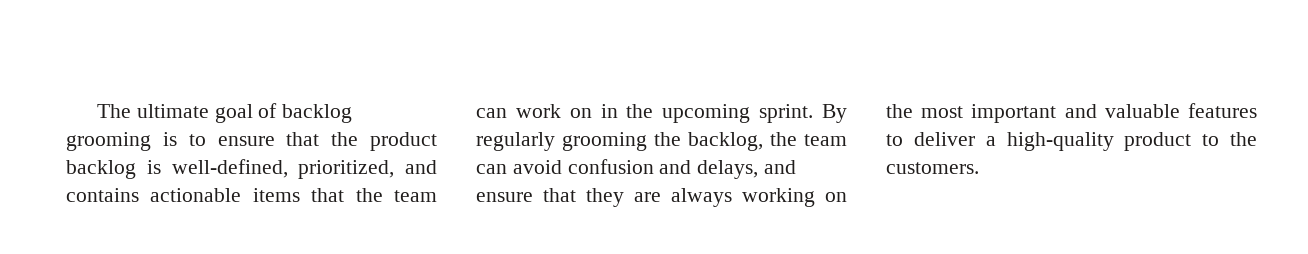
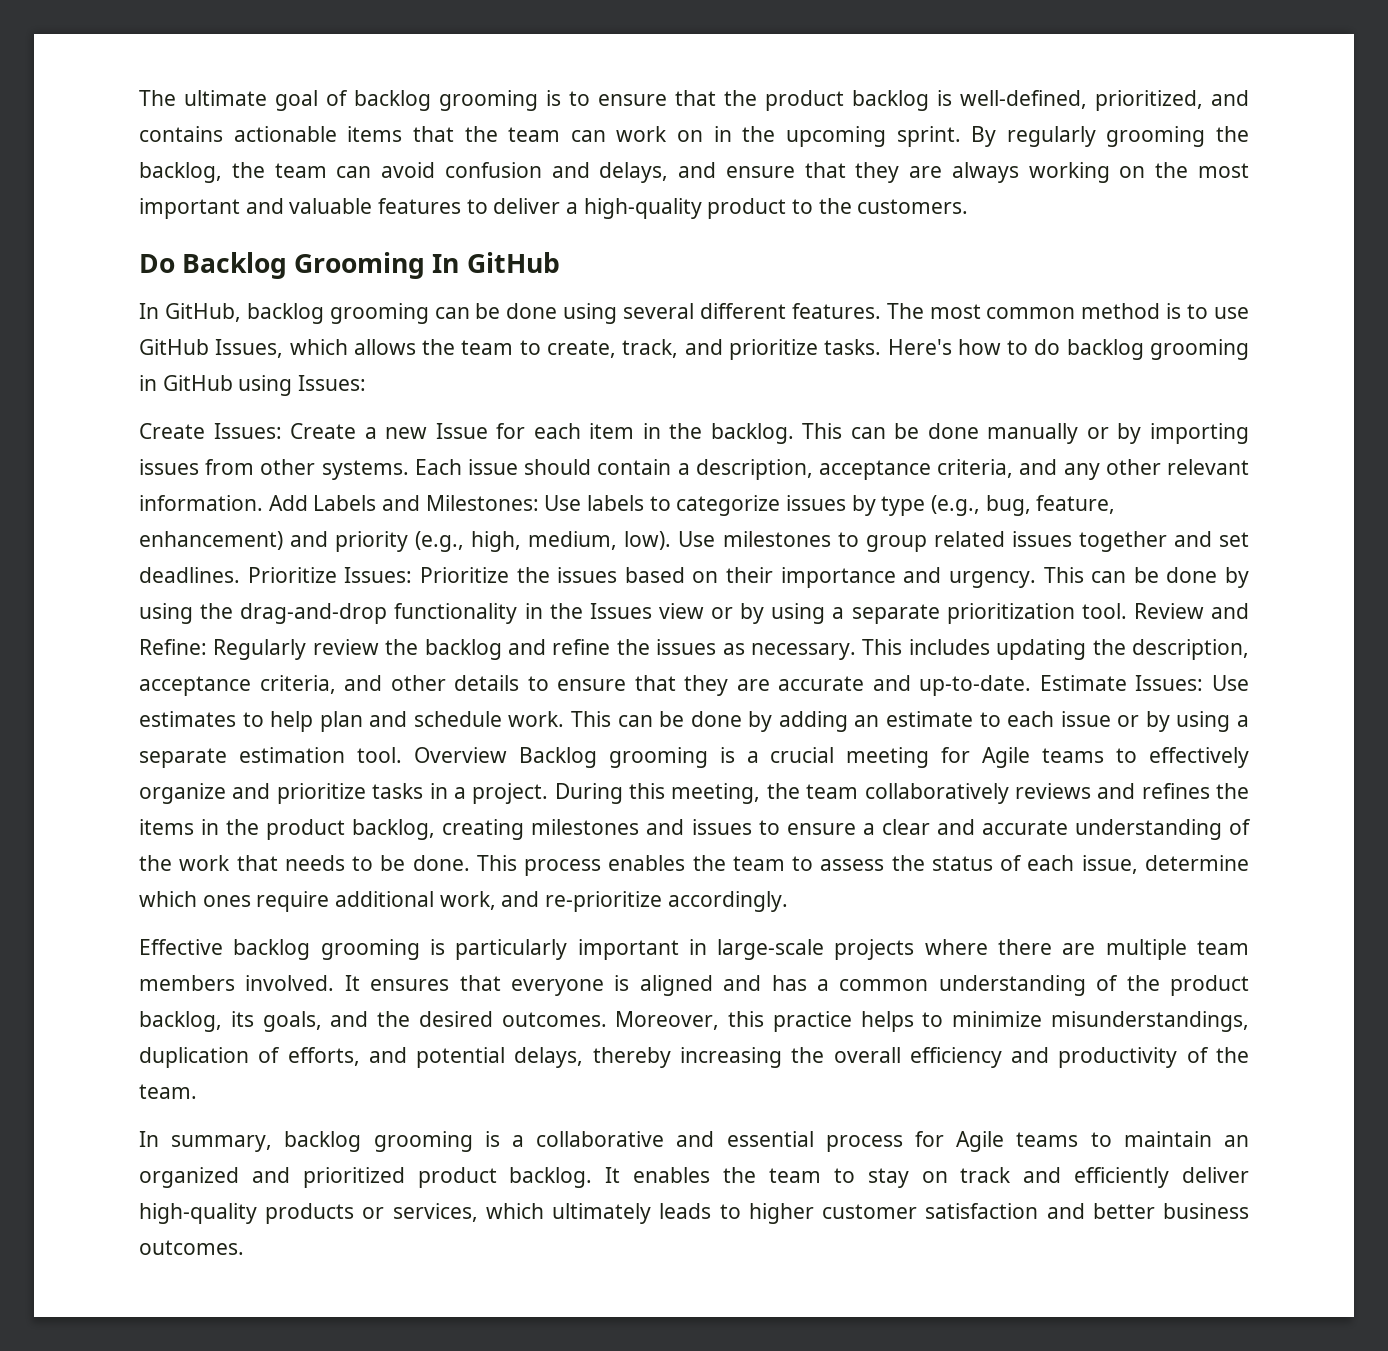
+ Do Backlog Grooming In GitHub
+ In GitHub, backlog grooming can be done using several different features. The most common method is to use GitHub Issues, which allows the team to create, track, and prioritize tasks. Here's how to do backlog grooming in GitHub using Issues:
+ Create Issues: Create a new Issue for each item in the backlog. This can be done manually or by importing issues from other systems. Each issue should contain a description, acceptance criteria, and any other relevant information. Add Labels and Milestones: Use labels to categorize issues by type (e.g., bug, feature, enhancement) and priority (e.g., high, medium, low). Use milestones to group related issues together and set deadlines. Prioritize Issues: Prioritize the issues based on their importance and urgency. This can be done by using the drag-and-drop functionality in the Issues view or by using a separate prioritization tool. Review and Refine: Regularly review the backlog and refine the issues as necessary. This includes updating the description, acceptance criteria, and other details to ensure that they are accurate and up-to-date. Estimate Issues: Use estimates to help plan and schedule work. This can be done by adding an estimate to each issue or by using a separate estimation tool. Overview Backlog grooming is a crucial meeting for Agile teams to effectively organize and prioritize tasks in a project. During this meeting, the team collaboratively reviews and refines the items in the product backlog, creating milestones and issues to ensure a clear and accurate understanding of the work that needs to be done. This process enables the team to assess the status of each issue, determine which ones require additional work, and re-prioritize accordingly.
+ Effective backlog grooming is particularly important in large-scale projects where there are multiple team members involved. It ensures that everyone is aligned and has a common understanding of the product backlog, its goals, and the desired outcomes. Moreover, this practice helps to minimize misunderstandings, duplication of efforts, and potential delays, thereby increasing the overall efficiency and productivity of the team.
+ In summary, backlog grooming is a collaborative and essential process for Agile teams to maintain an organized and prioritized product backlog. It enables the team to stay on track and efficiently deliver high-quality products or services, which ultimately leads to higher customer satisfaction and better business outcomes.

